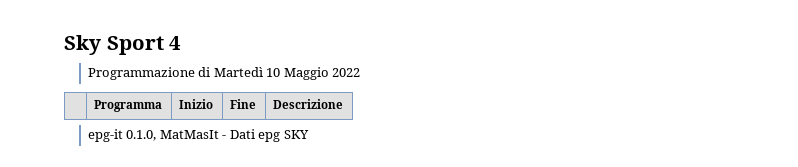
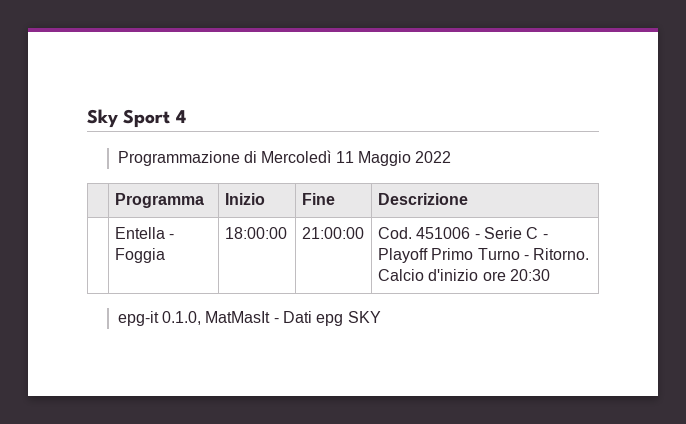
- Programmazione di Martedì 10 Maggio 2022
+ Programmazione di Mercoledì 11 Maggio 2022
+ | Entella - Foggia | 18:00:00 | 21:00:00 | Cod. 451006 - Serie C - Playoff Primo Turno - Ritorno. Calcio d'inizio ore 20:30

